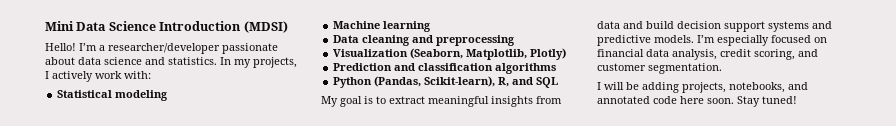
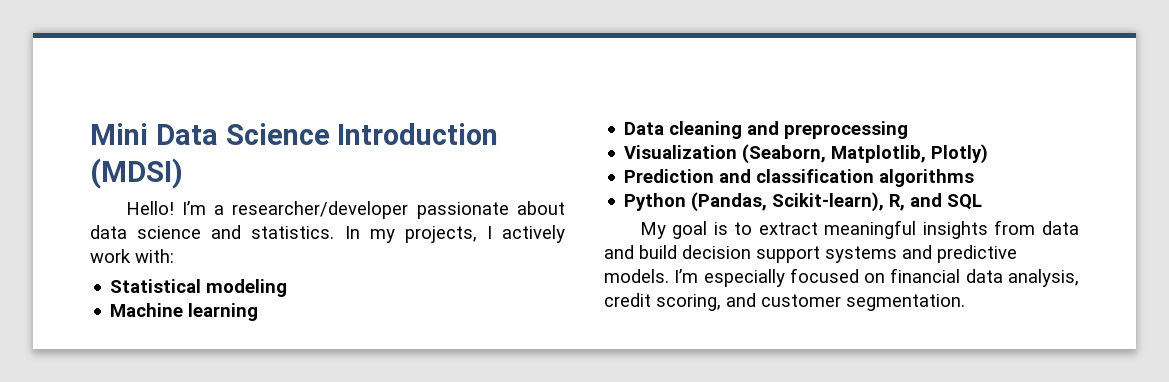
- I will be adding projects, notebooks, and annotated code here soon. Stay tuned!

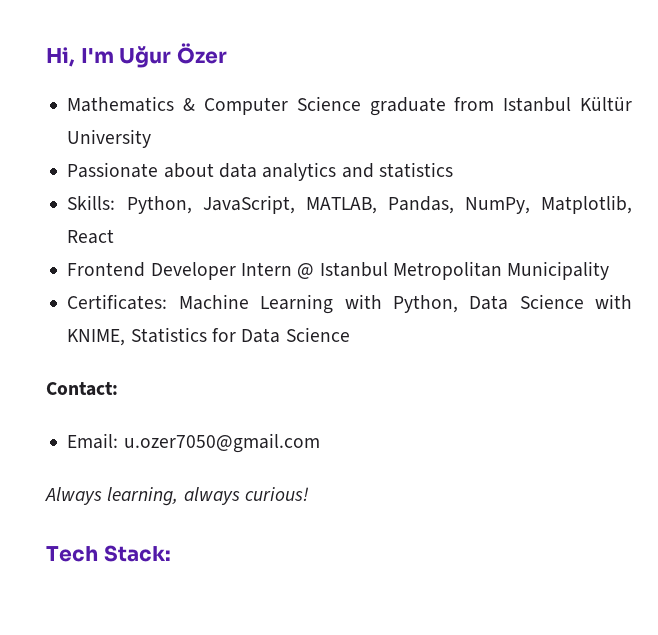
- Mini Data Science Introduction (MDSI)
- Hello! I’m a researcher/developer passionate about data science and statistics. In my projects, I actively work with:
- Statistical modeling
- Machine learning
- Data cleaning and preprocessing
- Visualization (Seaborn, Matplotlib, Plotly)
- Prediction and classification algorithms
- Python (Pandas, Scikit-learn), R, and SQL
- My goal is to extract meaningful insights from data and build decision support systems and predictive models. I’m especially focused on financial data analysis, credit scoring, and customer segmentation.
+ Hi, I'm Uğur Özer
+ Mathematics & Computer Science graduate from Istanbul Kültür University
+ Passionate about data analytics and statistics
+ Skills: Python, JavaScript, MATLAB, Pandas, NumPy, Matplotlib, React
+ Frontend Developer Intern @ Istanbul Metropolitan Municipality
+ Certificates: Machine Learning with Python, Data Science with KNIME, Statistics for Data Science
+ Contact:
+ Email: u.ozer7050@gmail.com
+ Always learning, always curious!
+ Tech Stack:

